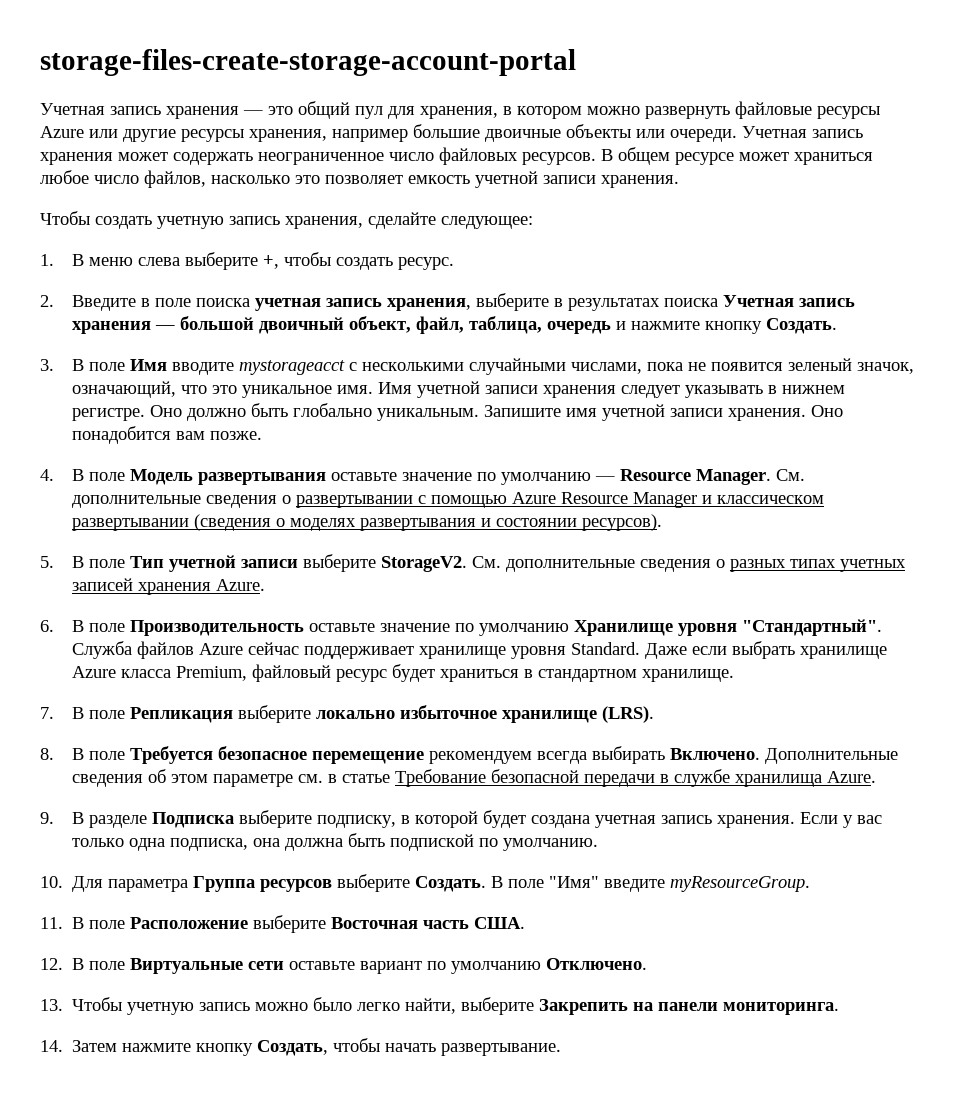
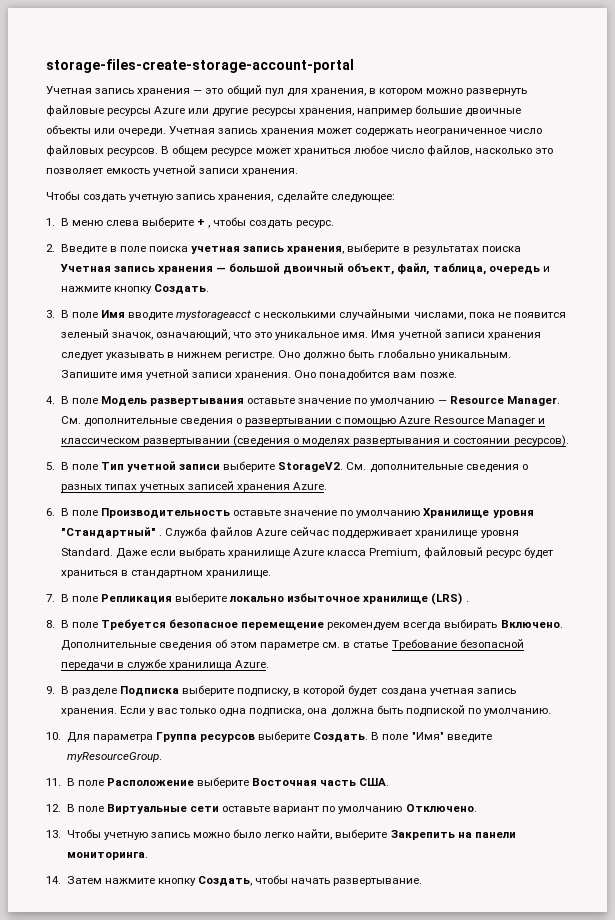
- 1. В меню слева выберите +, чтобы создать ресурс.
+ 1. В меню слева выберите + , чтобы создать ресурс.
- 6. В поле Производительность оставьте значение по умолчанию Хранилище уровня "Стандартный".
+ 6. В поле Производительность оставьте значение по умолчанию Хранилище уровня "Стандартный" .
- 7. В поле Репликация выберите локально избыточное хранилище (LRS).
+ 7. В поле Репликация выберите локально избыточное хранилище (LRS) .

